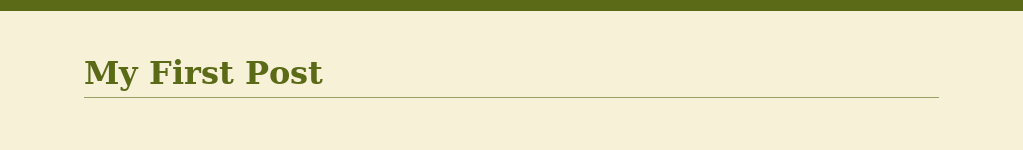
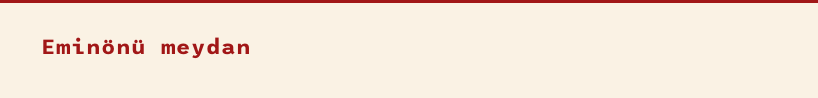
- My First Post
+ Eminönü meydan

